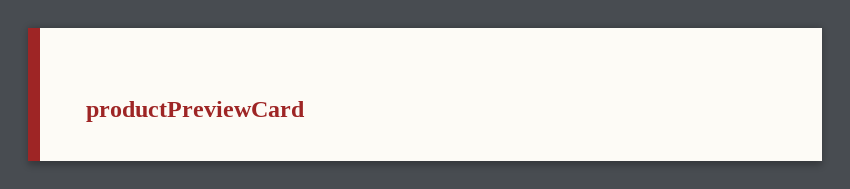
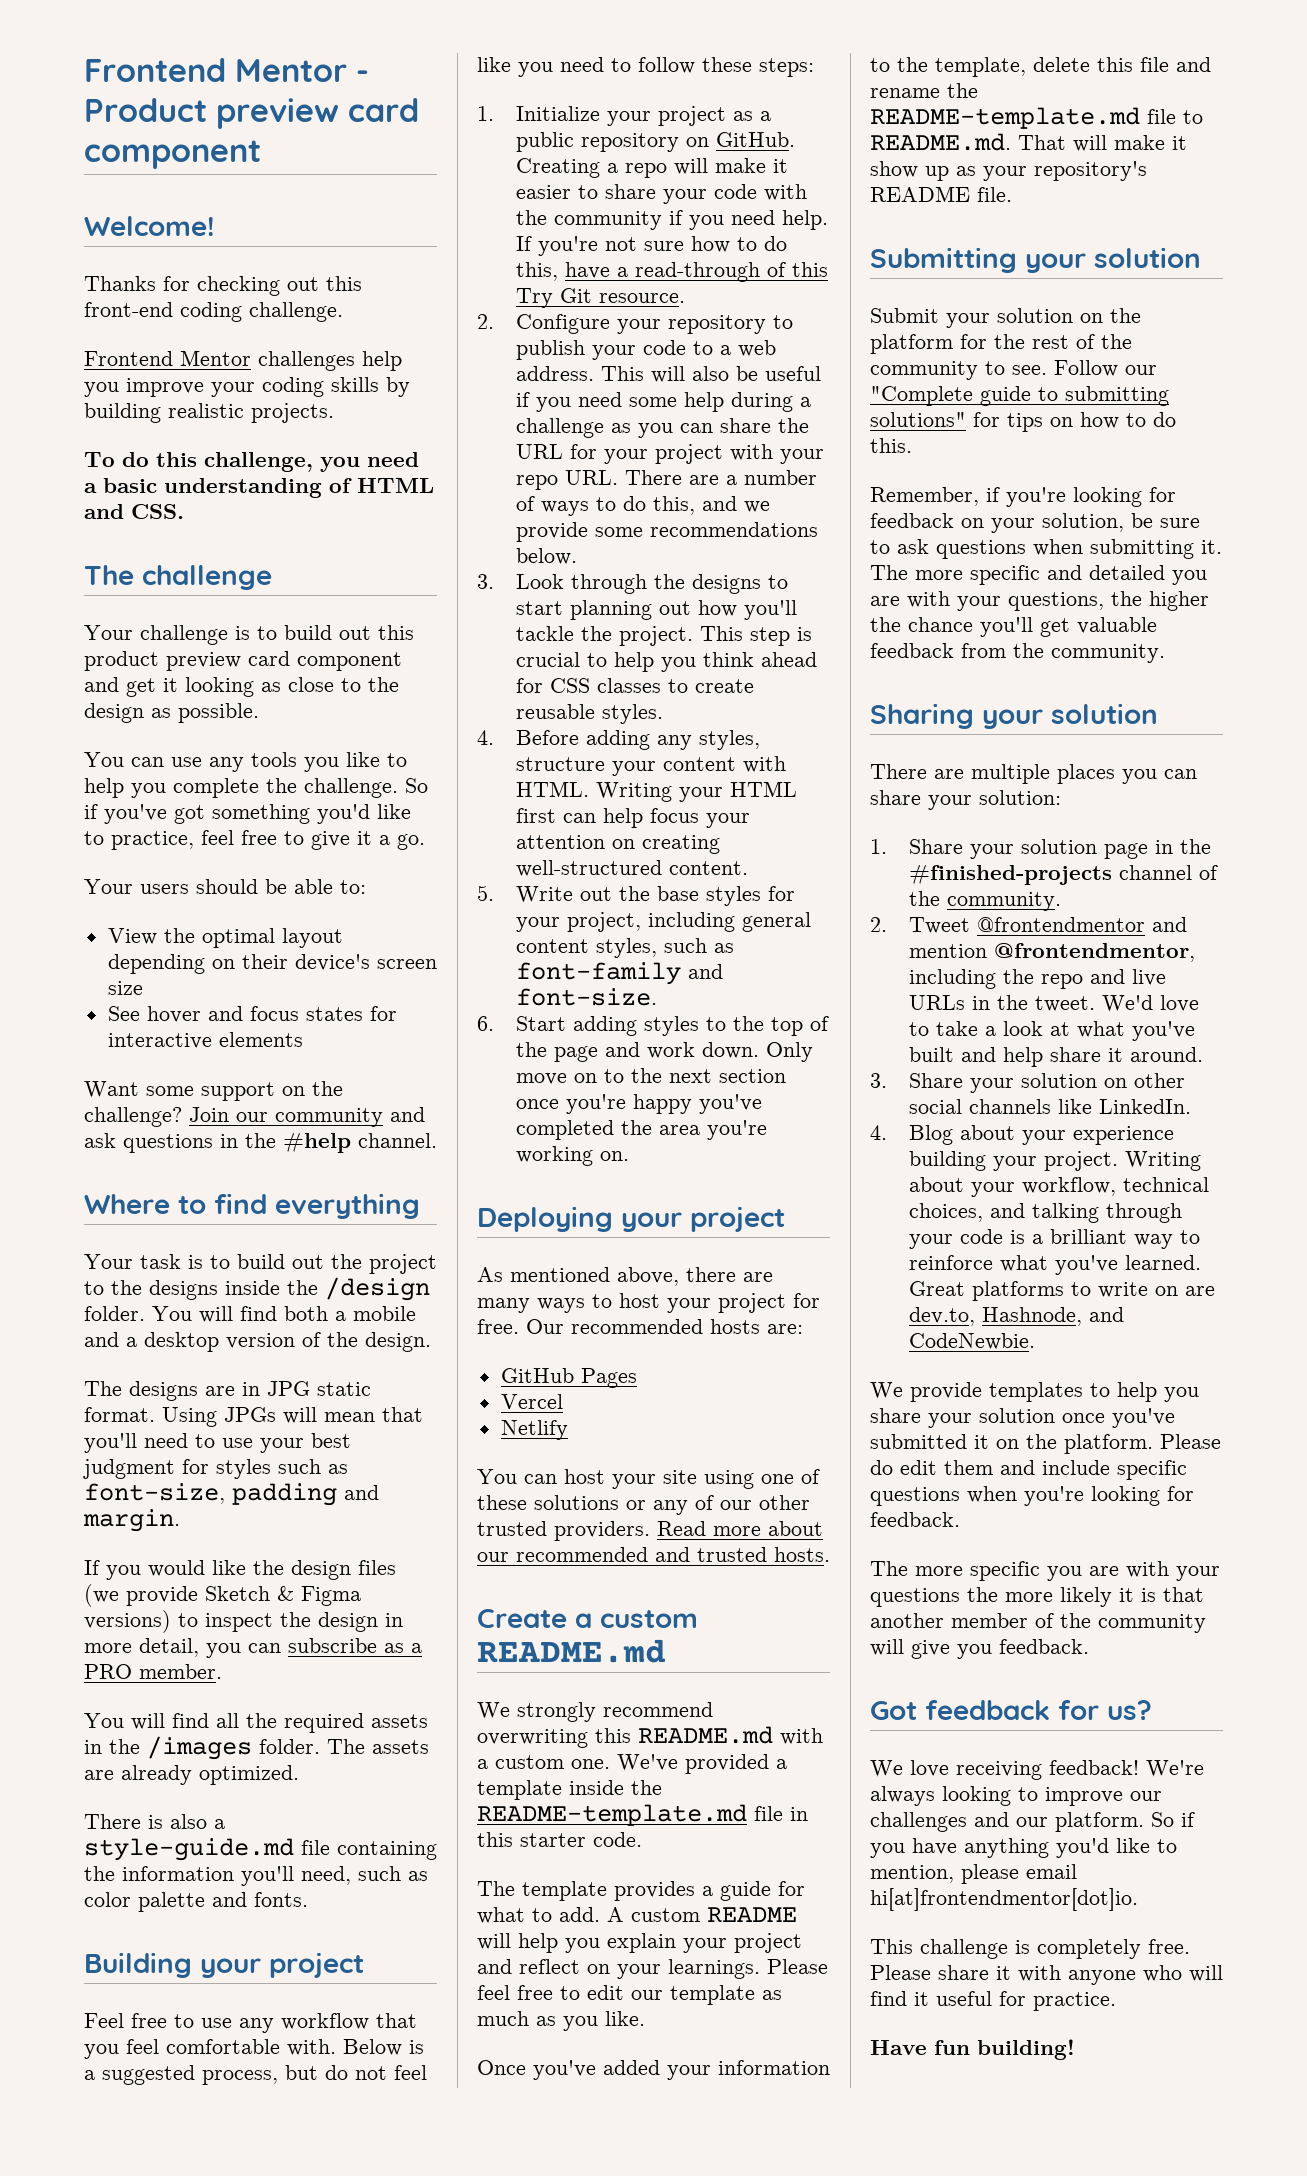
- productPreviewCard
+ Frontend Mentor - Product preview card component
+ Welcome!
+ Thanks for checking out this front-end coding challenge.
+ Frontend Mentor challenges help you improve your coding skills by building realistic projects.
+ To do this challenge, you need a basic understanding of HTML and CSS.
+ The challenge
+ Your challenge is to build out this product preview card component and get it looking as close to the design as possible.
+ You can use any tools you like to help you complete the challenge. So if you've got something you'd like to practice, feel free to give it a go.
+ Your users should be able to:
+ View the optimal layout depending on their device's screen size
+ See hover and focus states for interactive elements
+ Want some support on the challenge? Join our community and ask questions in the #help channel.
+ Where to find everything
+ Your task is to build out the project to the designs inside the /design folder. You will find both a mobile and a desktop version of the design.
+ The designs are in JPG static format. Using JPGs will mean that you'll need to use your best judgment for styles such as font-size, padding and margin.
+ If you would like the design files (we provide Sketch & Figma versions) to inspect the design in more detail, you can subscribe as a PRO member.
+ You will find all the required assets in the /images folder. The assets are already optimized.
+ There is also a style-guide.md file containing the information you'll need, such as color palette and fonts.
+ Building your project
+ Feel free to use any workflow that you feel comfortable with. Below is a suggested process, but do not feel like you need to follow these steps:
+ 1. Initialize your project as a public repository on GitHub. Creating a repo will make it easier to share your code with the community if you need help. If you're not sure how to do this, have a read-through of this Try Git resource.
+ 2. Configure your repository to publish your code to a web address. This will also be useful if you need some help during a challenge as you can share the URL for your project with your repo URL. There are a number of ways to do this, and we provide some recommendations below.
+ 3. Look through the designs to start planning out how you'll tackle the project. This step is crucial to help you think ahead for CSS classes to create reusable styles.
+ 4. Before adding any styles, structure your content with HTML. Writing your HTML first can help focus your attention on creating well-structured content.
+ 5. Write out the base styles for your project, including general content styles, such as font-family and font-size.
+ 6. Start adding styles to the top of the page and work down. Only move on to the next section once you're happy you've completed the area you're working on.
+ Deploying your project
+ As mentioned above, there are many ways to host your project for free. Our recommended hosts are:
+ GitHub Pages
+ Vercel
+ Netlify
+ You can host your site using one of these solutions or any of our other trusted providers. Read more about our recommended and trusted hosts.
+ Create a custom README.md
+ We strongly recommend overwriting this README.md with a custom one. We've provided a template inside the README-template.md file in this starter code.
+ The template provides a guide for what to add. A custom README will help you explain your project and reflect on your learnings. Please feel free to edit our template as much as you like.
+ Once you've added your information to the template, delete this file and rename the README-template.md file to README.md. That will make it show up as your repository's README file.
+ Submitting your solution
+ Submit your solution on the platform for the rest of the community to see. Follow our "Complete guide to submitting solutions" for tips on how to do this.
+ Remember, if you're looking for feedback on your solution, be sure to ask questions when submitting it. The more specific and detailed you are with your questions, the higher the chance you'll get valuable feedback from the community.
+ Sharing your solution
+ There are multiple places you can share your solution:
+ 1. Share your solution page in the #finished-projects channel of the community.
+ 2. Tweet @frontendmentor and mention @frontendmentor, including the repo and live URLs in the tweet. We'd love to take a look at what you've built and help share it around.
+ 3. Share your solution on other social channels like LinkedIn.
+ 4. Blog about your experience building your project. Writing about your workflow, technical choices, and talking through your code is a brilliant way to reinforce what you've learned. Great platforms to write on are dev.to, Hashnode, and CodeNewbie.
+ We provide templates to help you share your solution once you've submitted it on the platform. Please do edit them and include specific questions when you're looking for feedback.
+ The more specific you are with your questions the more likely it is that another member of the community will give you feedback.
+ Got feedback for us?
+ We love receiving feedback! We're always looking to improve our challenges and our platform. So if you have anything you'd like to mention, please email hi[at]frontendmentor[dot]io.
+ This challenge is completely free. Please share it with anyone who will find it useful for practice.
+ Have fun building!

